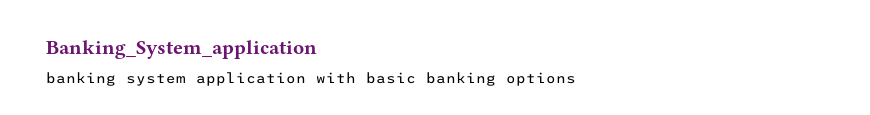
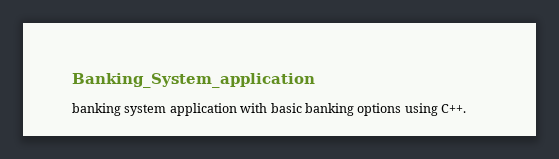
- banking system application with basic banking options
+ banking system application with basic banking options using C++.

